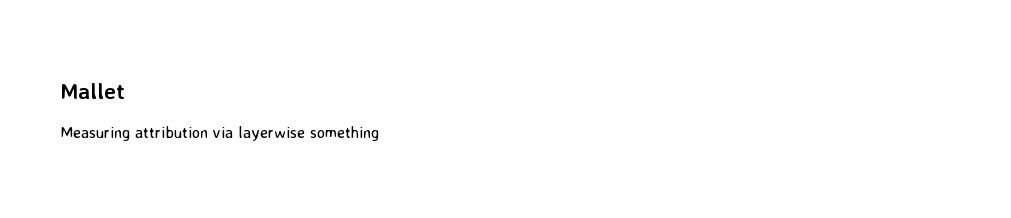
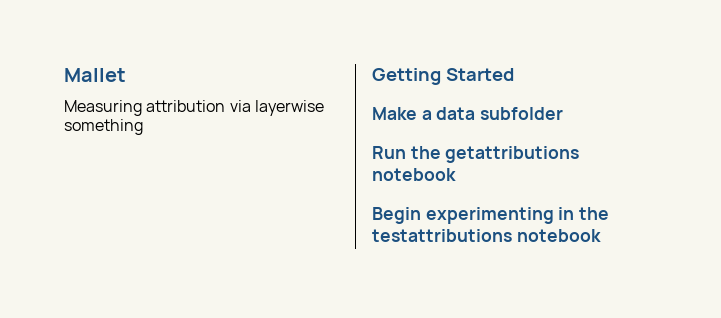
+ Getting Started
+ Make a data subfolder
+ Run the getattributions notebook
+ Begin experimenting in the testattributions notebook

